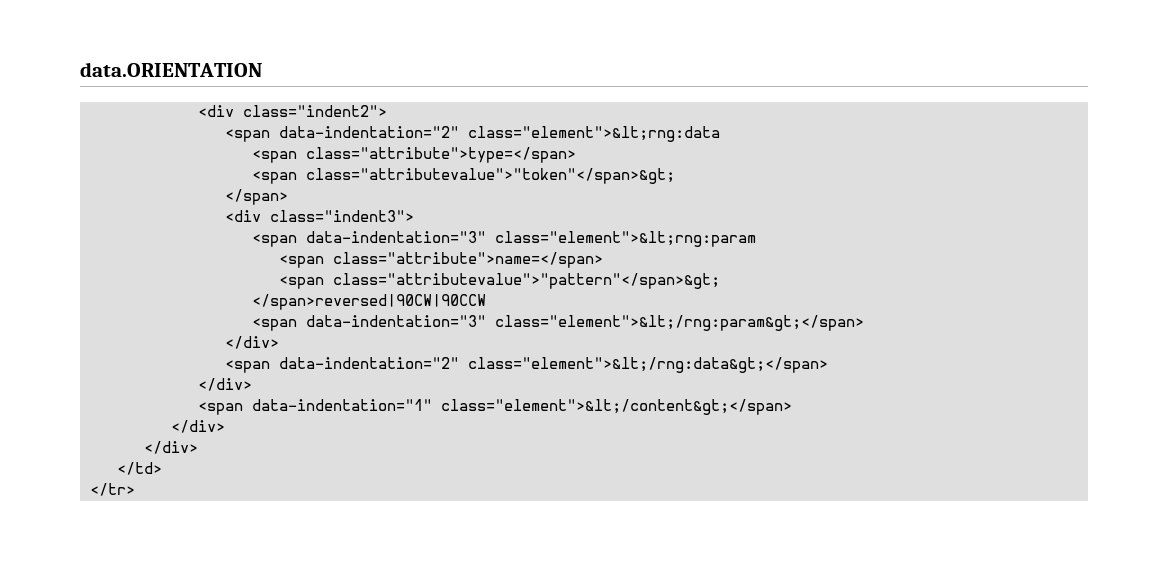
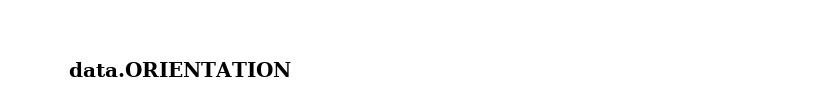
- <div class="indent2">
- <span data-indentation="2" class="element">&lt;rng:data
- <span class="attribute">type=</span>
- <span class="attributevalue">"token"</span>&gt;
- </span>
- <div class="indent3">
- <span data-indentation="3" class="element">&lt;rng:param
- <span class="attribute">name=</span>
- <span class="attributevalue">"pattern"</span>&gt;
- </span>reversed|90CW|90CCW
- <span data-indentation="3" class="element">&lt;/rng:param&gt;</span>
- </div>
- <span data-indentation="2" class="element">&lt;/rng:data&gt;</span>
- </div>
- <span data-indentation="1" class="element">&lt;/content&gt;</span>
- </div>
- </div>
- </td>
- </tr>

